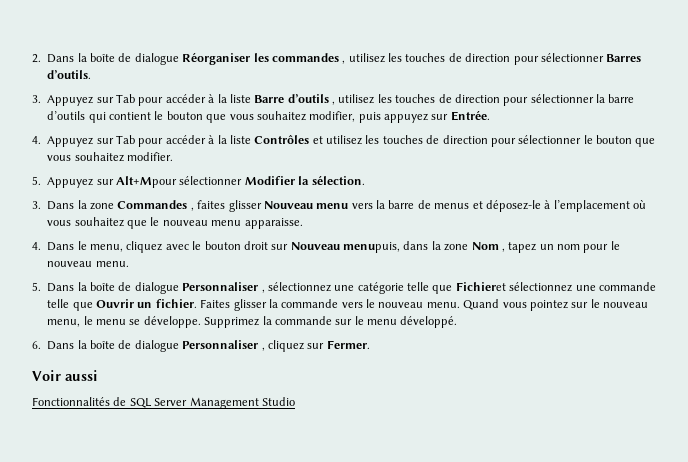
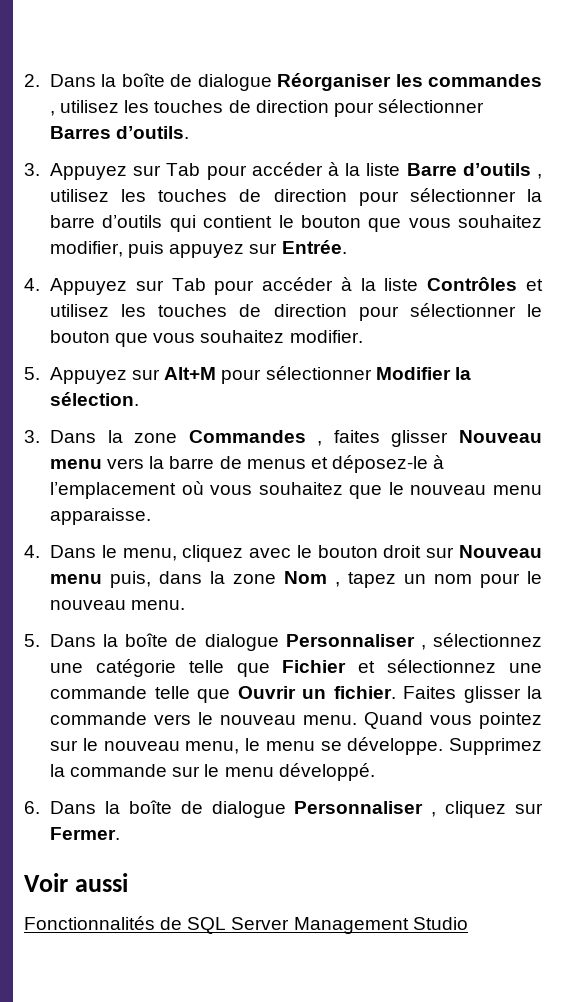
- 5. Appuyez sur Alt+Mpour sélectionner Modifier la sélection.
+ 5. Appuyez sur Alt+M pour sélectionner Modifier la sélection.
- 4. Dans le menu, cliquez avec le bouton droit sur Nouveau menupuis, dans la zone Nom , tapez un nom pour le nouveau menu.
+ 4. Dans le menu, cliquez avec le bouton droit sur Nouveau menu puis, dans la zone Nom , tapez un nom pour le nouveau menu.
- 5. Dans la boîte de dialogue Personnaliser , sélectionnez une catégorie telle que Fichieret sélectionnez une commande telle que Ouvrir un fichier.
+ 5. Dans la boîte de dialogue Personnaliser , sélectionnez une catégorie telle que Fichier et sélectionnez une commande telle que Ouvrir un fichier.

